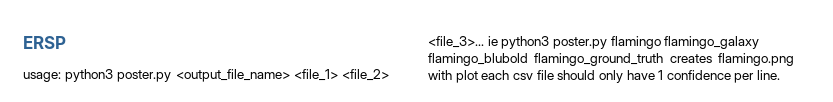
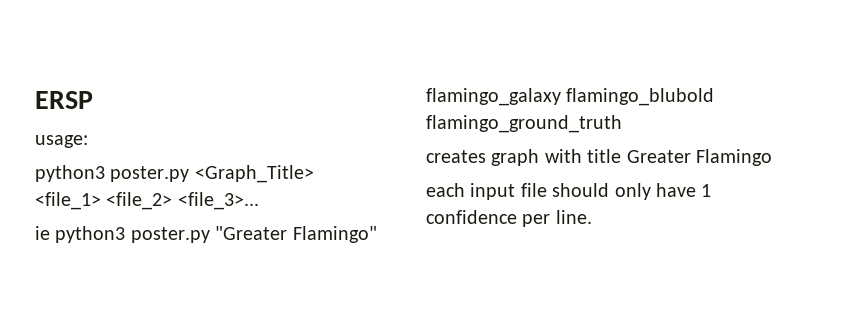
- usage: python3 poster.py <output_file_name> <file_1> <file_2> <file_3>... ie python3 poster.py flamingo flamingo_galaxy flamingo_blubold flamingo_ground_truth creates flamingo.png with plot each csv file should only have 1 confidence per line.
+ usage:
+ python3 poster.py <Graph_Title> <file_1> <file_2> <file_3>...
+ ie python3 poster.py "Greater Flamingo" flamingo_galaxy flamingo_blubold flamingo_ground_truth
+ creates graph with title Greater Flamingo
+ each input file should only have 1 confidence per line.

